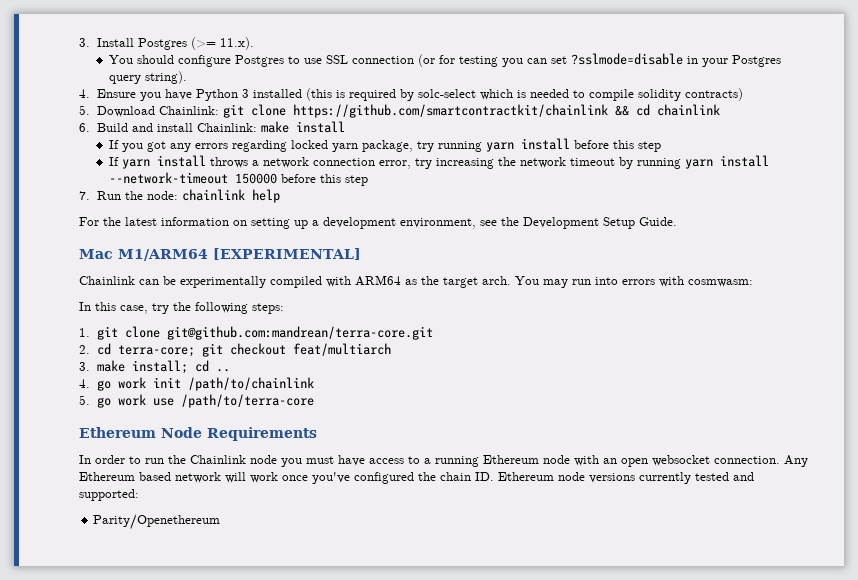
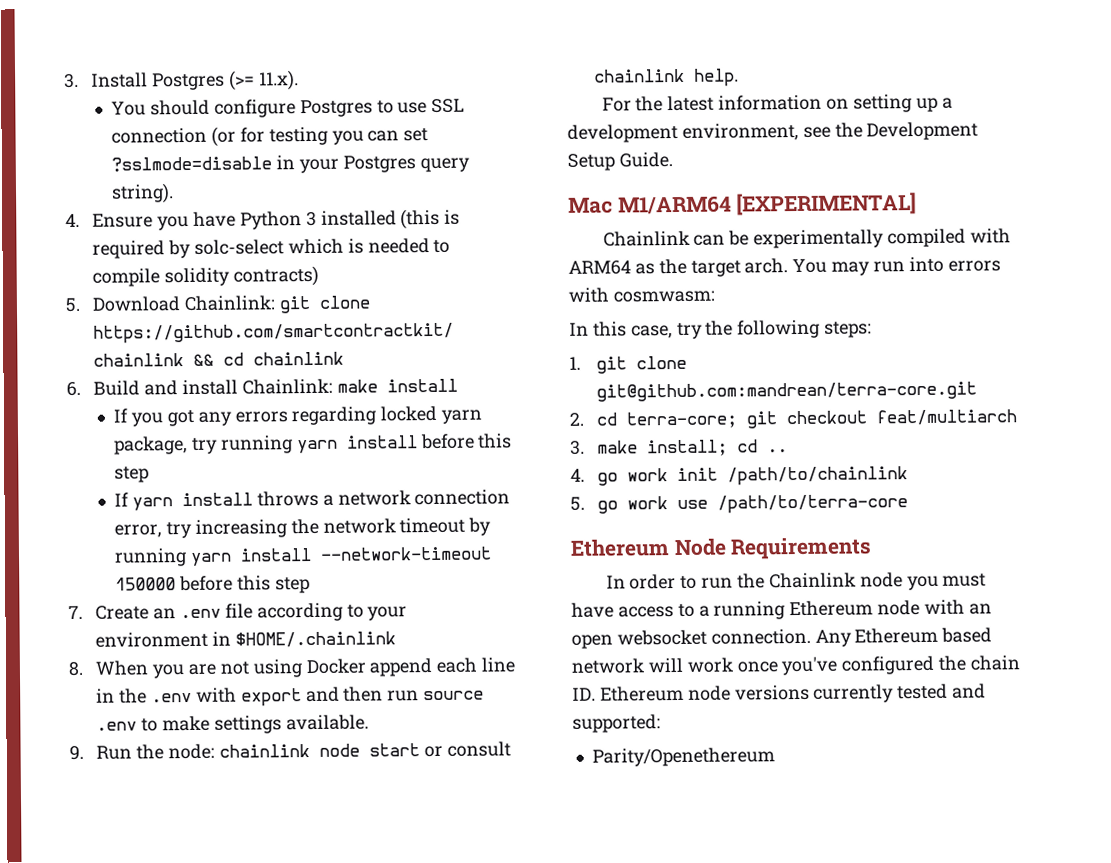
- 7. Run the node: chainlink help
+ 7. Create an .env file according to your environment in $HOME/.chainlink
+ 8. When you are not using Docker append each line in the .env with export and then run source .env to make settings available.
+ 9. Run the node: chainlink node start or consult chainlink help.

